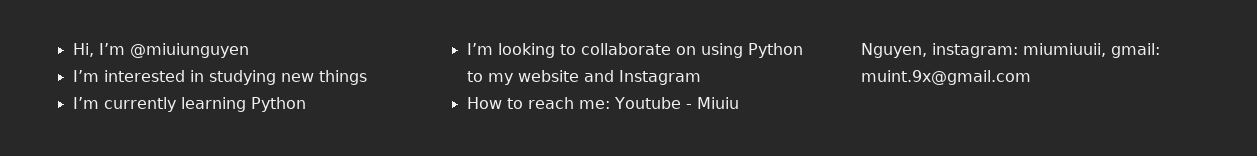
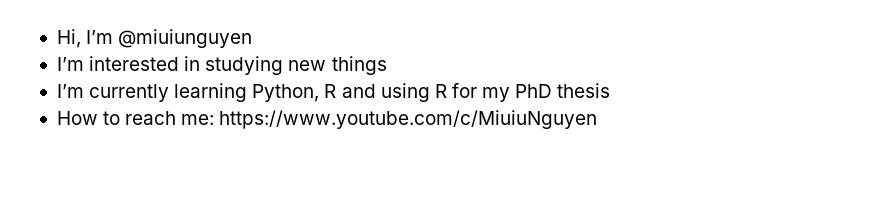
- I’m currently learning Python
- I’m looking to collaborate on using Python to my website and Instagram
- How to reach me: Youtube - Miuiu Nguyen, instagram: miumiuuii, gmail: muint.9x@gmail.com
+ I’m currently learning Python, R and using R for my PhD thesis
+ How to reach me: https://www.youtube.com/c/MiuiuNguyen

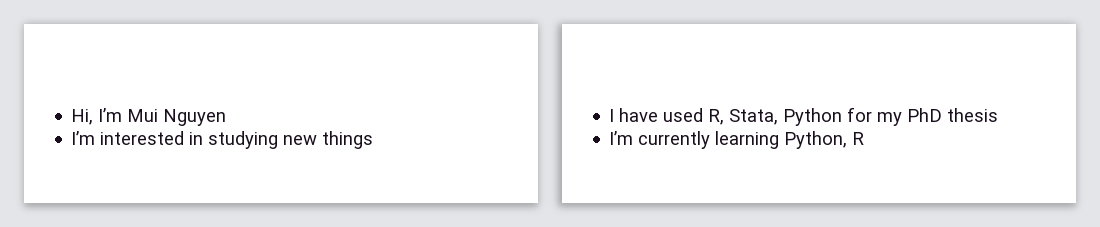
- Hi, I’m @miuiunguyen
+ Hi, I’m Mui Nguyen
+ I have used R, Stata, Python for my PhD thesis
- I’m currently learning Python, R and using R for my PhD thesis
- How to reach me: https://www.youtube.com/c/MiuiuNguyen
+ I’m currently learning Python, R

